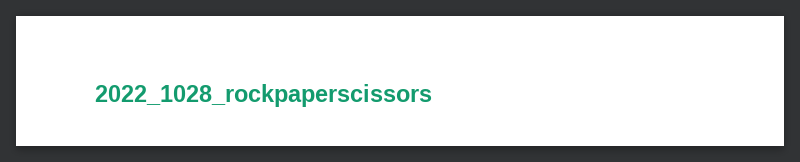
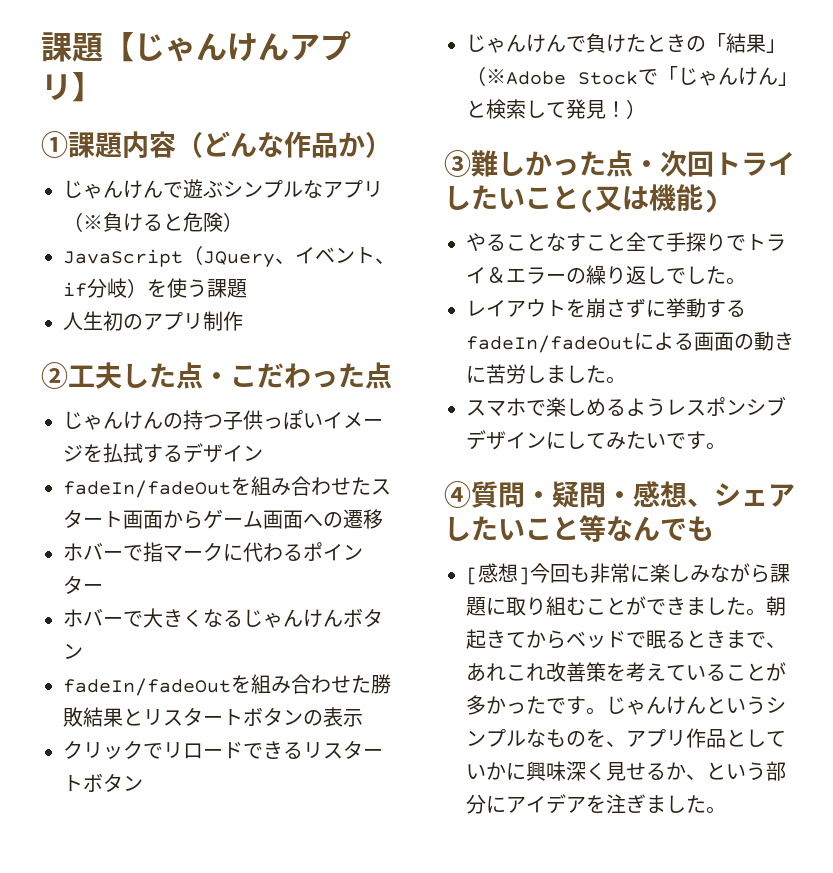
- 2022_1028_rockpaperscissors
+ 課題【じゃんけんアプリ】
+ ①課題内容（どんな作品か）
+ じゃんけんで遊ぶシンプルなアプリ（※負けると危険）
+ JavaScript（JQuery、イベント、if分岐）を使う課題
+ 人生初のアプリ制作
+ ②工夫した点・こだわった点
+ じゃんけんの持つ子供っぽいイメージを払拭するデザイン
+ fadeIn/fadeOutを組み合わせたスタート画面からゲーム画面への遷移
+ ホバーで指マークに代わるポインター
+ ホバーで大きくなるじゃんけんボタン
+ fadeIn/fadeOutを組み合わせた勝敗結果とリスタートボタンの表示
+ クリックでリロードできるリスタートボタン
+ じゃんけんで負けたときの「結果」（※Adobe Stockで「じゃんけん」と検索して発見！）
+ ③難しかった点・次回トライしたいこと(又は機能)
+ やることなすこと全て手探りでトライ＆エラーの繰り返しでした。
+ レイアウトを崩さずに挙動するfadeIn/fadeOutによる画面の動きに苦労しました。
+ スマホで楽しめるようレスポンシブデザインにしてみたいです。
+ ④質問・疑問・感想、シェアしたいこと等なんでも
+ [感想]今回も非常に楽しみながら課題に取り組むことができました。朝起きてからベッドで眠るときまで、あれこれ改善策を考えていることが多かったです。じゃんけんというシンプルなものを、アプリ作品としていかに興味深く見せるか、という部分にアイデアを注ぎました。

